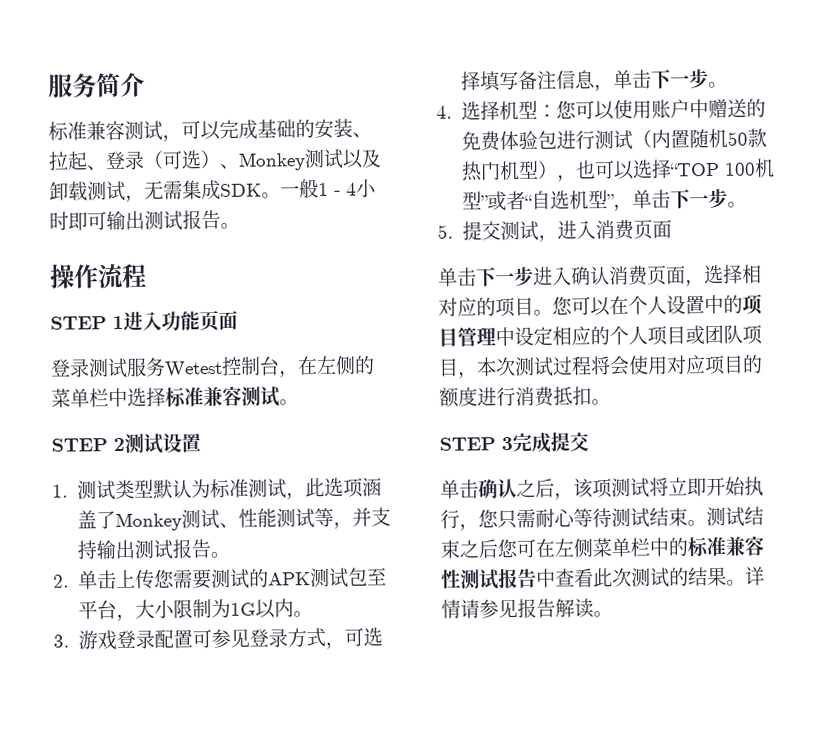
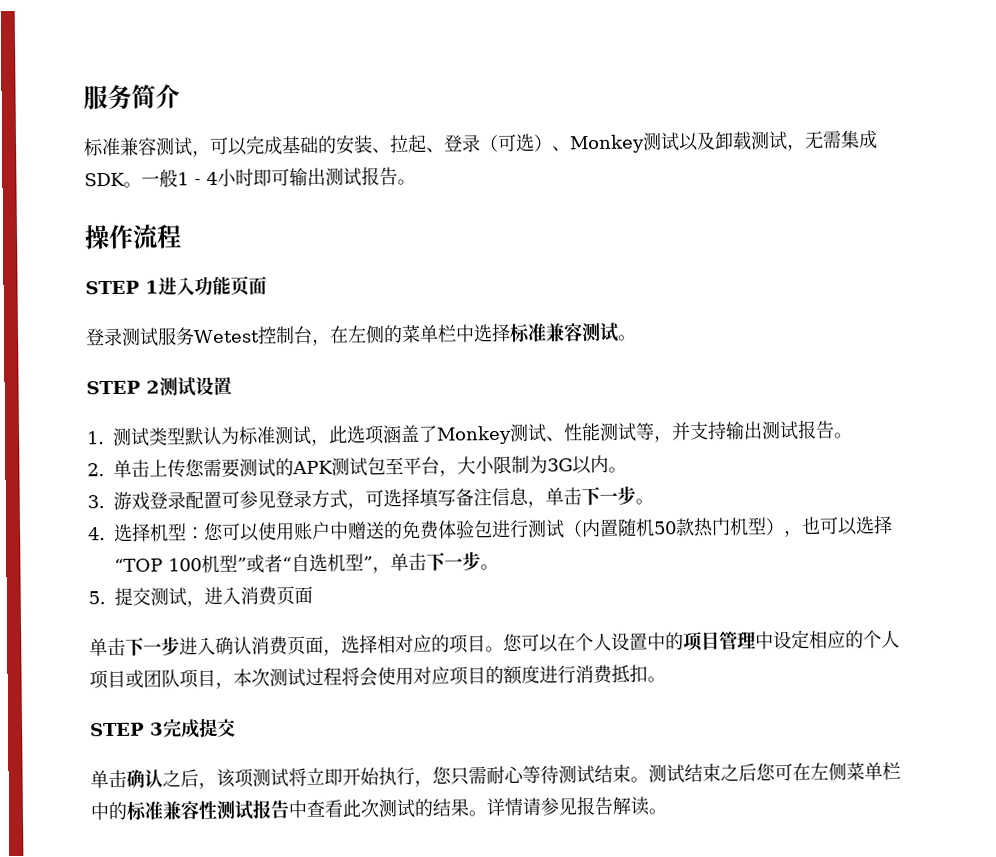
- 2.单击上传您需要测试的APK测试包至平台，大小限制为1G以内。
+ 2.单击上传您需要测试的APK测试包至平台，大小限制为3G以内。

